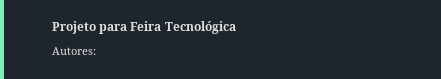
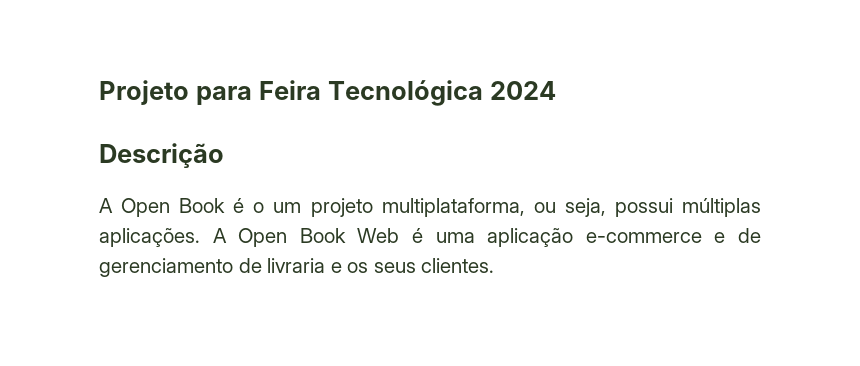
- Projeto para Feira Tecnológica
- Autores:
+ Projeto para Feira Tecnológica 2024
+ Descrição
+ A Open Book é o um projeto multiplataforma, ou seja, possui múltiplas aplicações. A Open Book Web é uma aplicação e-commerce e de gerenciamento de livraria e os seus clientes.

